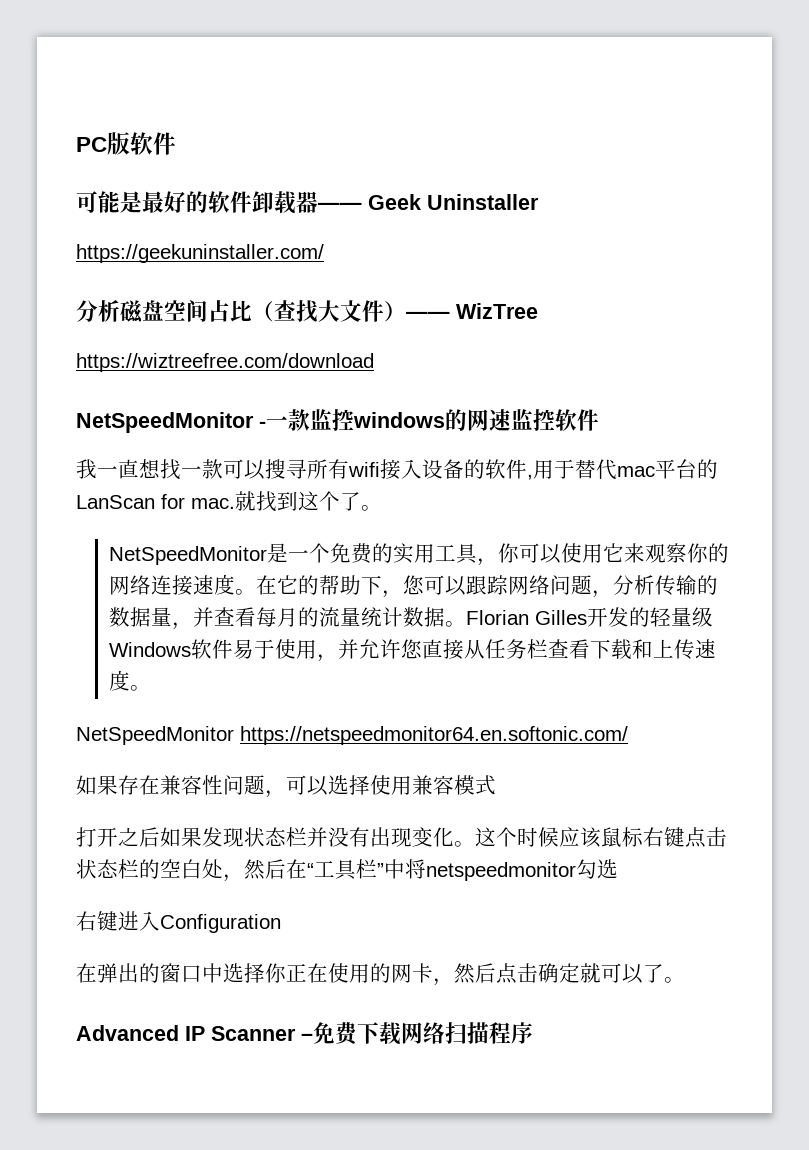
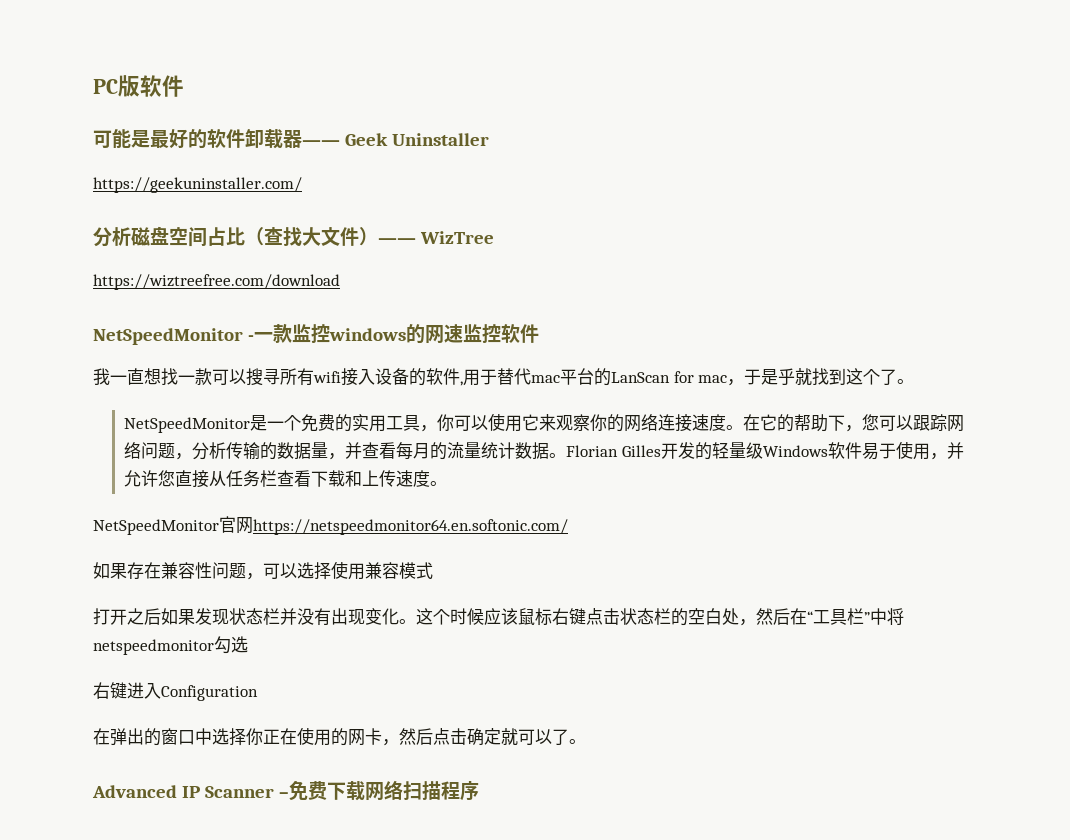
- 我一直想找一款可以搜寻所有wifi接入设备的软件,用于替代mac平台的LanScan for mac.就找到这个了。
+ 我一直想找一款可以搜寻所有wifi接入设备的软件,用于替代mac平台的LanScan for mac，于是乎就找到这个了。
- NetSpeedMonitor https://netspeedmonitor64.en.softonic.com/
+ NetSpeedMonitor官网https://netspeedmonitor64.en.softonic.com/

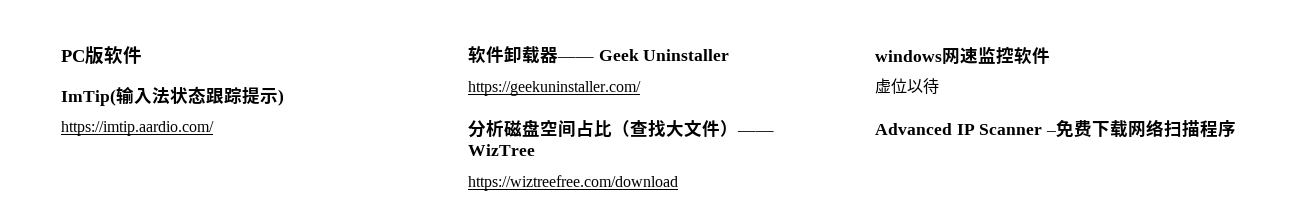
- 可能是最好的软件卸载器—— Geek Uninstaller
+ ImTip(输入法状态跟踪提示)
+ https://imtip.aardio.com/
+ 软件卸载器—— Geek Uninstaller
- NetSpeedMonitor -一款监控windows的网速监控软件
- 我一直想找一款可以搜寻所有wifi接入设备的软件,用于替代mac平台的LanScan for mac，于是乎就找到这个了。
- NetSpeedMonitor是一个免费的实用工具，你可以使用它来观察你的网络连接速度。在它的帮助下，您可以跟踪网络问题，分析传输的数据量，并查看每月的流量统计数据。Florian Gilles开发的轻量级Windows软件易于使用，并允许您直接从任务栏查看下载和上传速度。
- NetSpeedMonitor官网https://netspeedmonitor64.en.softonic.com/
- 如果存在兼容性问题，可以选择使用兼容模式
- 打开之后如果发现状态栏并没有出现变化。这个时候应该鼠标右键点击状态栏的空白处，然后在“工具栏”中将netspeedmonitor勾选
- 右键进入Configuration
- 在弹出的窗口中选择你正在使用的网卡，然后点击确定就可以了。
+ windows网速监控软件
+ 虚位以待

